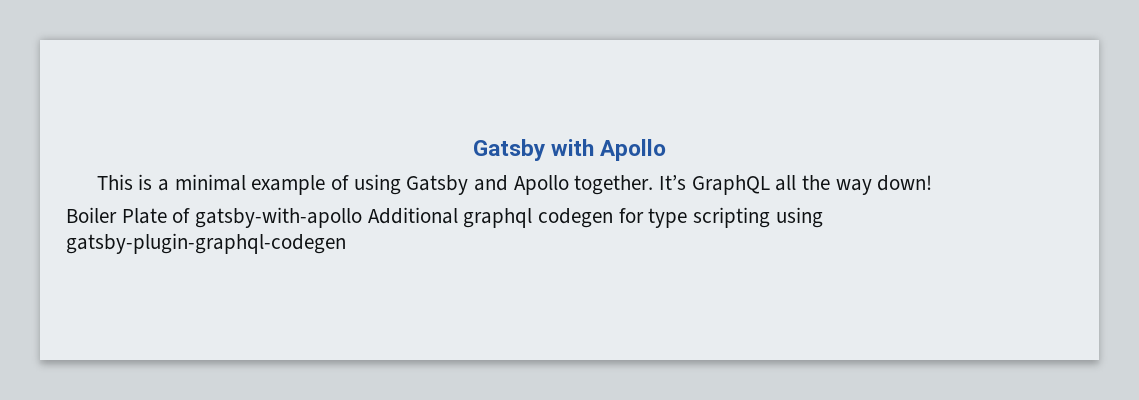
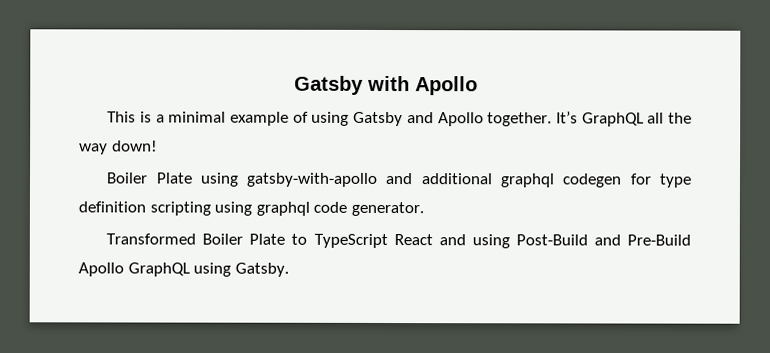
- Boiler Plate of gatsby-with-apollo Additional graphql codegen for type scripting using gatsby-plugin-graphql-codegen
+ Boiler Plate using gatsby-with-apollo and additional graphql codegen for type definition scripting using graphql code generator.
+ Transformed Boiler Plate to TypeScript React and using Post-Build and Pre-Build Apollo GraphQL using Gatsby.

